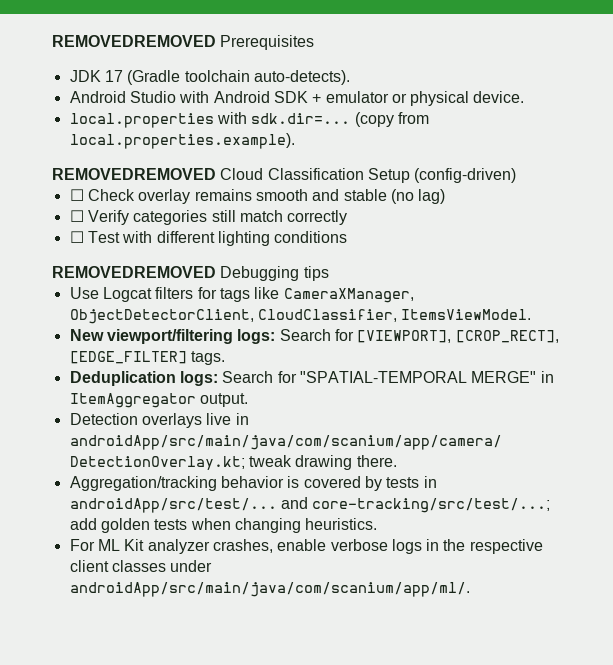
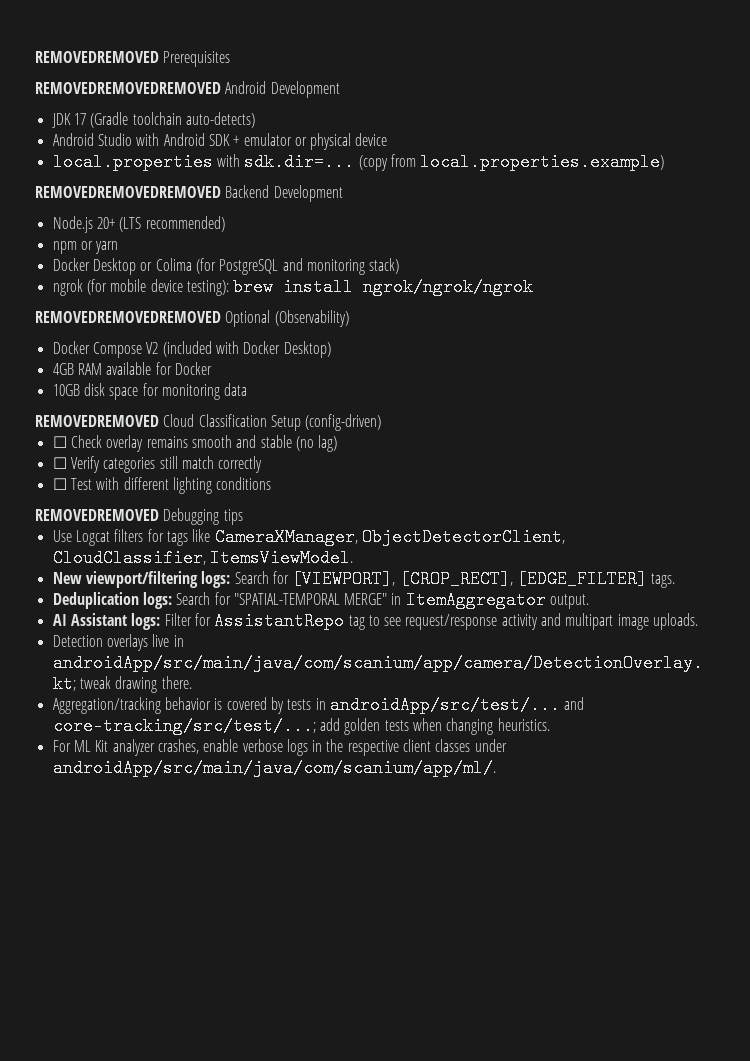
+ REMOVEDREMOVEDREMOVED Android Development
- JDK 17 (Gradle toolchain auto-detects).
+ JDK 17 (Gradle toolchain auto-detects)
- Android Studio with Android SDK + emulator or physical device.
+ Android Studio with Android SDK + emulator or physical device
- (copy from local.properties.example).
+ (copy from local.properties.example)
+ REMOVEDREMOVEDREMOVED Backend Development
+ Node.js 20+ (LTS recommended)
+ npm or yarn
+ Docker Desktop or Colima (for PostgreSQL and monitoring stack)
+ ngrok (for mobile device testing): brew install ngrok/ngrok/ngrok
+ REMOVEDREMOVEDREMOVED Optional (Observability)
+ Docker Compose V2 (included with Docker Desktop)
+ 4GB RAM available for Docker
+ 10GB disk space for monitoring data
+ AI Assistant logs: Filter for AssistantRepo tag to see request/response activity and multipart image uploads.

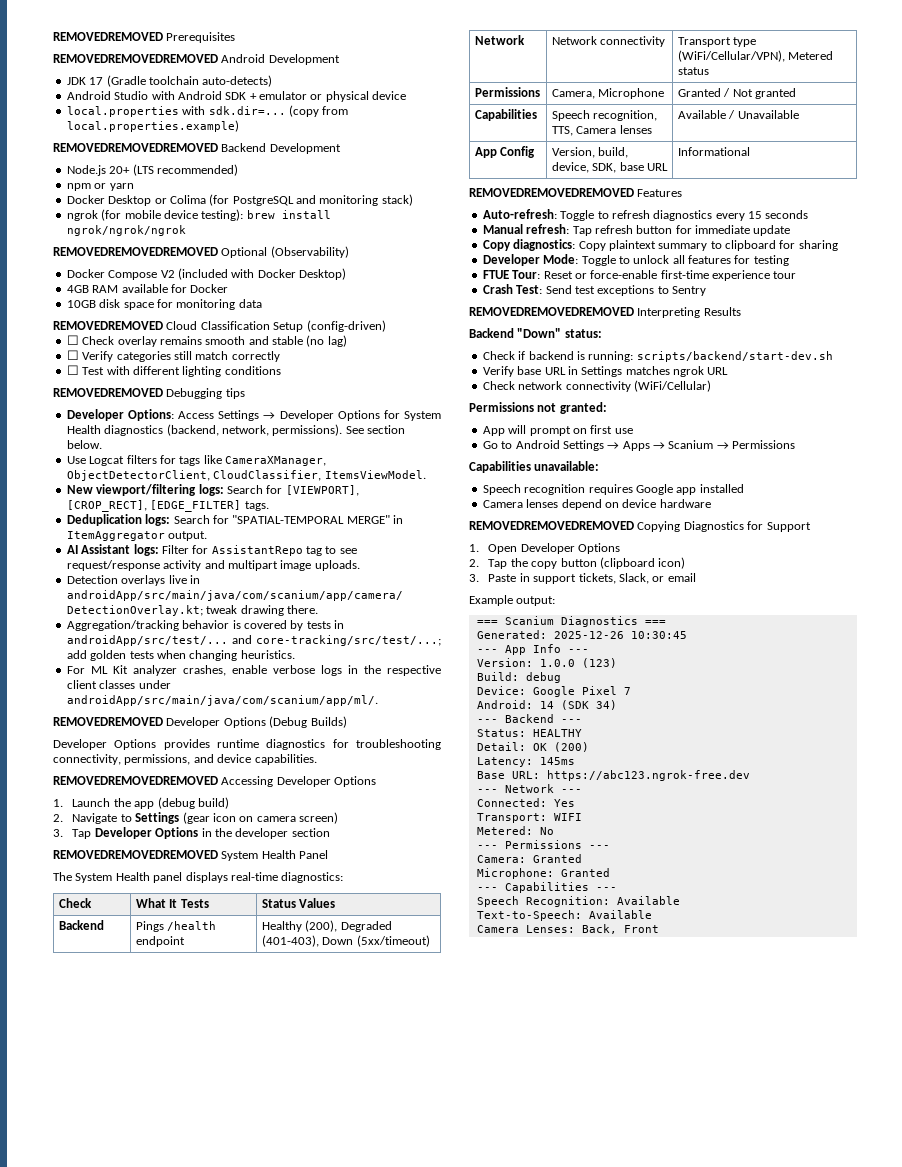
+ Developer Options: Access Settings → Developer Options for System Health diagnostics (backend, network, permissions). See section below.
+ REMOVEDREMOVED Developer Options (Debug Builds)
+ Developer Options provides runtime diagnostics for troubleshooting connectivity, permissions, and device capabilities.
+ REMOVEDREMOVEDREMOVED Accessing Developer Options
+ 1. Launch the app (debug build)
+ 2. Navigate to Settings (gear icon on camera screen)
+ 3. Tap Developer Options in the developer section
+ REMOVEDREMOVEDREMOVED System Health Panel
+ The System Health panel displays real-time diagnostics:
+ Check | What It Tests | Status Values
+ Backend | Pings /health endpoint | Healthy (200), Degraded (401-403), Down (5xx/timeout)
+ Network | Network connectivity | Transport type (WiFi/Cellular/VPN), Metered status
+ Permissions | Camera, Microphone | Granted / Not granted
+ Capabilities | Speech recognition, TTS, Camera lenses | Available / Unavailable
+ App Config | Version, build, device, SDK, base URL | Informational
+ REMOVEDREMOVEDREMOVED Features
+ Auto-refresh: Toggle to refresh diagnostics every 15 seconds
+ Manual refresh: Tap refresh button for immediate update
+ Copy diagnostics: Copy plaintext summary to clipboard for sharing
+ Developer Mode: Toggle to unlock all features for testing
+ FTUE Tour: Reset or force-enable first-time experience tour
+ Crash Test: Send test exceptions to Sentry
+ REMOVEDREMOVEDREMOVED Interpreting Results
+ Backend "Down" status:
+ Check if backend is running: scripts/backend/start-dev.sh
+ Verify base URL in Settings matches ngrok URL
+ Check network connectivity (WiFi/Cellular)
+ Permissions not granted:
+ App will prompt on first use
+ Go to Android Settings → Apps → Scanium → Permissions
+ Capabilities unavailable:
+ Speech recognition requires Google app installed
+ Camera lenses depend on device hardware
+ REMOVEDREMOVEDREMOVED Copying Diagnostics for Support
+ 1. Open Developer Options
+ 2. Tap the copy button (clipboard icon)
+ 3. Paste in support tickets, Slack, or email
+ Example output:
+ === Scanium Diagnostics ===
+ Generated: 2025-12-26 10:30:45
+ --- App Info ---
+ Version: 1.0.0 (123)
+ Build: debug
+ Device: Google Pixel 7
+ Android: 14 (SDK 34)
+ --- Backend ---
+ Status: HEALTHY
+ Detail: OK (200)
+ Latency: 145ms
+ Base URL: https://abc123.ngrok-free.dev
+ --- Network ---
+ Connected: Yes
+ Transport: WIFI
+ Metered: No
+ --- Permissions ---
+ Camera: Granted
+ Microphone: Granted
+ --- Capabilities ---
+ Speech Recognition: Available
+ Text-to-Speech: Available
+ Camera Lenses: Back, Front

